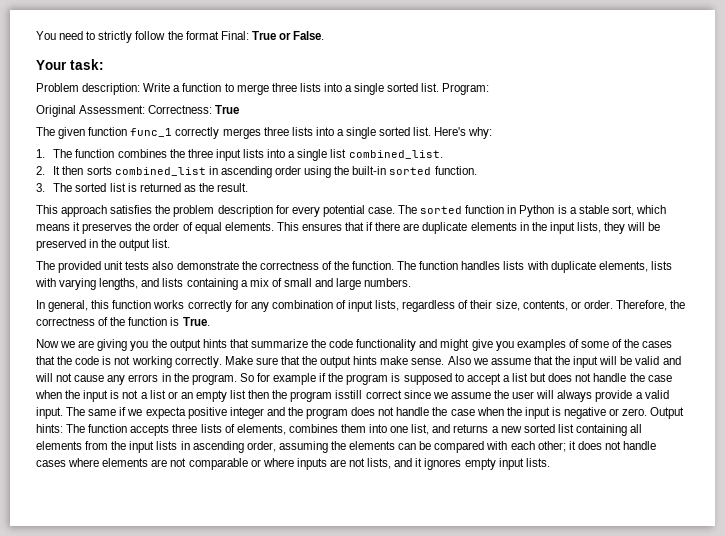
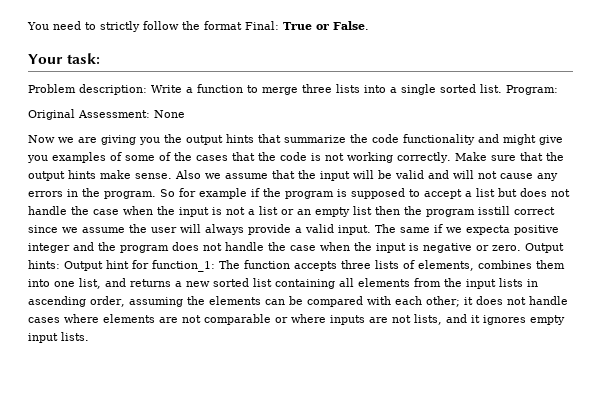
- Original Assessment: Correctness: True
- The given function func_1 correctly merges three lists into a single sorted list. Here's why:
- 1. The function combines the three input lists into a single list combined_list.
- 2. It then sorts combined_list in ascending order using the built-in sorted function.
- 3. The sorted list is returned as the result.
- This approach satisfies the problem description for every potential case. The sorted function in Python is a stable sort, which means it preserves the order of equal elements. This ensures that if there are duplicate elements in the input lists, they will be preserved in the output list.
- The provided unit tests also demonstrate the correctness of the function. The function handles lists with duplicate elements, lists with varying lengths, and lists containing a mix of small and large numbers.
- In general, this function works correctly for any combination of input lists, regardless of their size, contents, or order. Therefore, the correctness of the function is True.
+ Original Assessment: None
+ Output hint for function_1:

